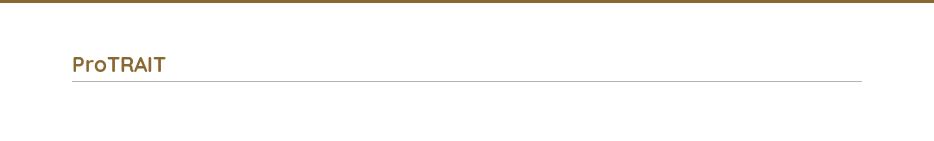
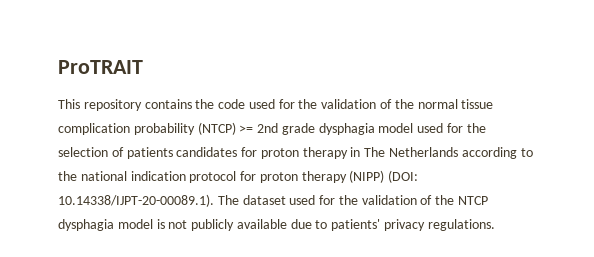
+ This repository contains the code used for the validation of the normal tissue complication probability (NTCP) >= 2nd grade dysphagia model used for the selection of patients candidates for proton therapy in The Netherlands according to the national indication protocol for proton therapy (NIPP) (DOI: 10.14338/IJPT-20-00089.1). The dataset used for the validation of the NTCP dysphagia model is not publicly available due to patients' privacy regulations.

